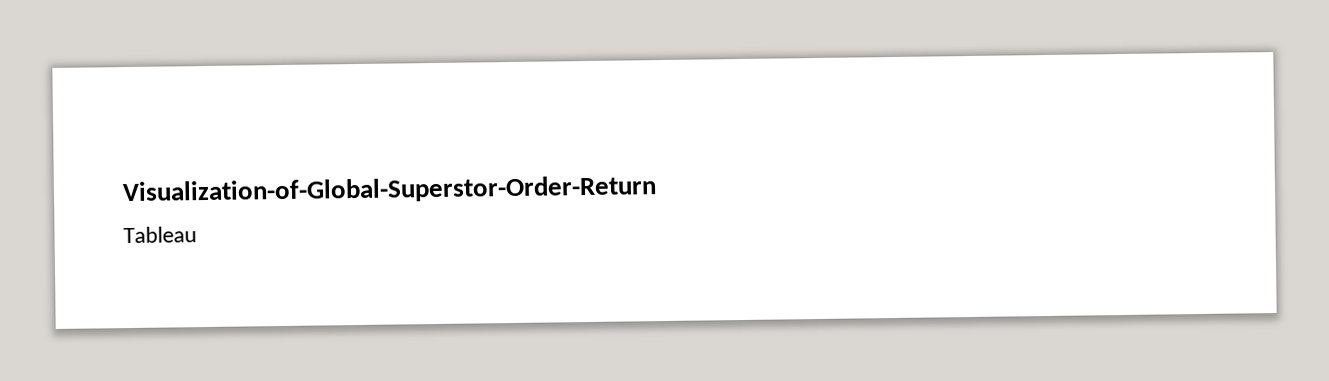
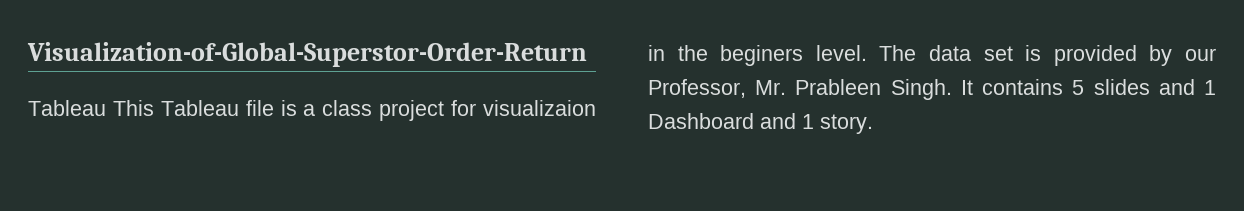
- Tableau
+ Tableau This Tableau file is a class project for visualizaion in the beginers level. The data set is provided by our Professor, Mr. Prableen Singh. It contains 5 slides and 1 Dashboard and 1 story.

